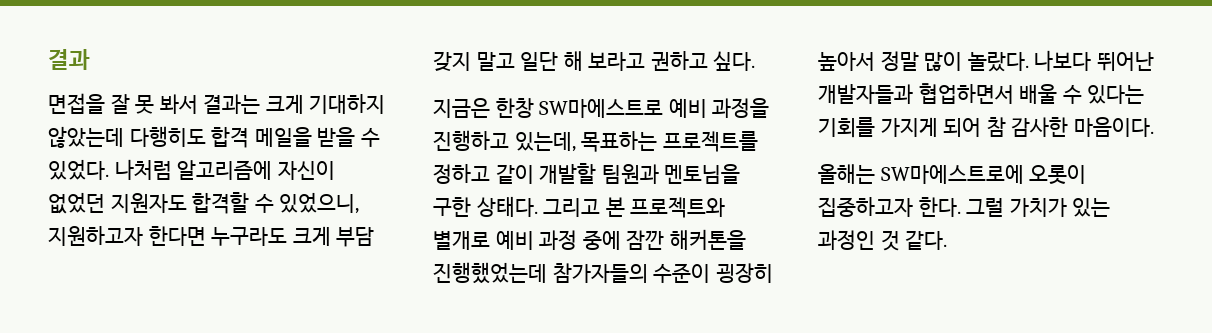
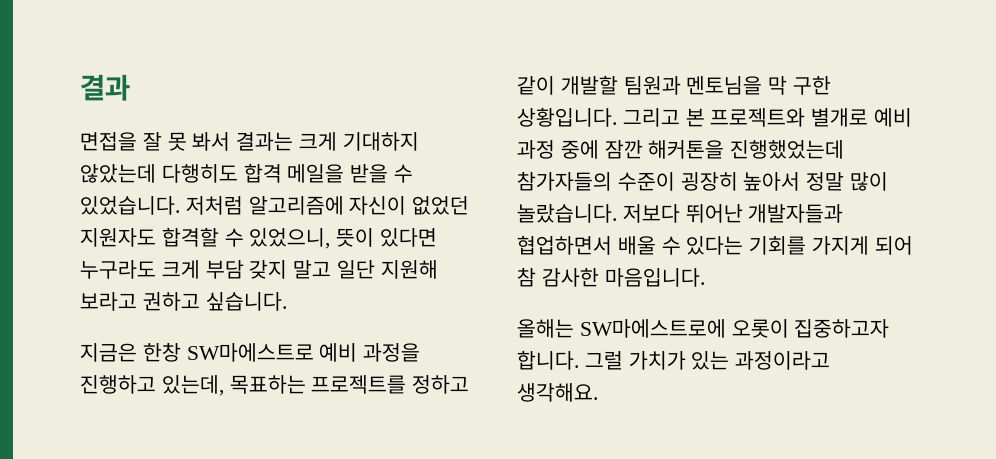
- 면접을 잘 못 봐서 결과는 크게 기대하지 않았는데 다행히도 합격 메일을 받을 수 있었다. 나처럼 알고리즘에 자신이 없었던 지원자도 합격할 수 있었으니, 지원하고자 한다면 누구라도 크게 부담 갖지 말고 일단 해 보라고 권하고 싶다.
+ 면접을 잘 못 봐서 결과는 크게 기대하지 않았는데 다행히도 합격 메일을 받을 수 있었습니다. 저처럼 알고리즘에 자신이 없었던 지원자도 합격할 수 있었으니, 뜻이 있다면 누구라도 크게 부담 갖지 말고 일단 지원해 보라고 권하고 싶습니다.
- 지금은 한창 SW마에스트로 예비 과정을 진행하고 있는데, 목표하는 프로젝트를 정하고 같이 개발할 팀원과 멘토님을 구한 상태다.
+ 지금은 한창 SW마에스트로 예비 과정을 진행하고 있는데, 목표하는 프로젝트를 정하고 같이 개발할 팀원과 멘토님을 막 구한 상황입니다.
- 그리고 본 프로젝트와 별개로 예비 과정 중에 잠깐 해커톤을 진행했었는데 참가자들의 수준이 굉장히 높아서 정말 많이 놀랐다. 나보다 뛰어난 개발자들과 협업하면서 배울 수 있다는 기회를 가지게 되어 참 감사한 마음이다.
+ 그리고 본 프로젝트와 별개로 예비 과정 중에 잠깐 해커톤을 진행했었는데 참가자들의 수준이 굉장히 높아서 정말 많이 놀랐습니다. 저보다 뛰어난 개발자들과 협업하면서 배울 수 있다는 기회를 가지게 되어 참 감사한 마음입니다.
- 올해는 SW마에스트로에 오롯이 집중하고자 한다.
+ 올해는 SW마에스트로에 오롯이 집중하고자 합니다.
- 그럴 가치가 있는 과정인 것 같다.
+ 그럴 가치가 있는 과정이라고 생각해요.

